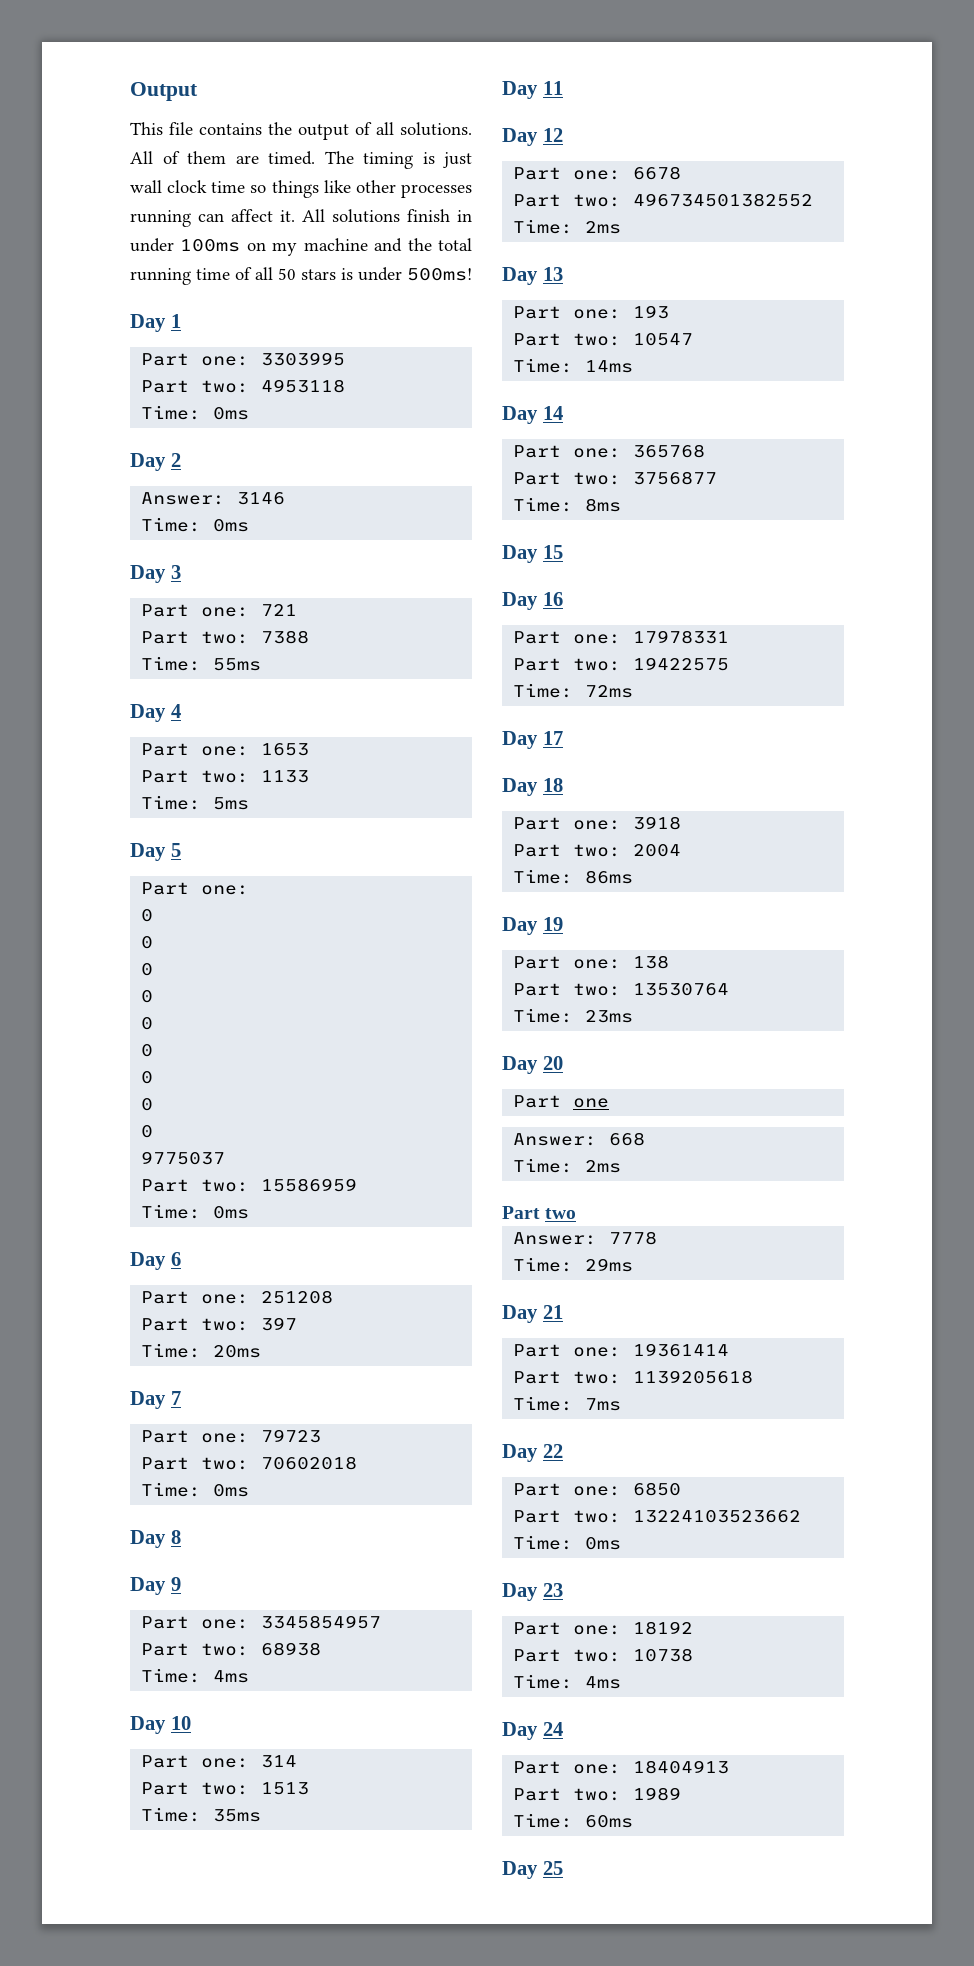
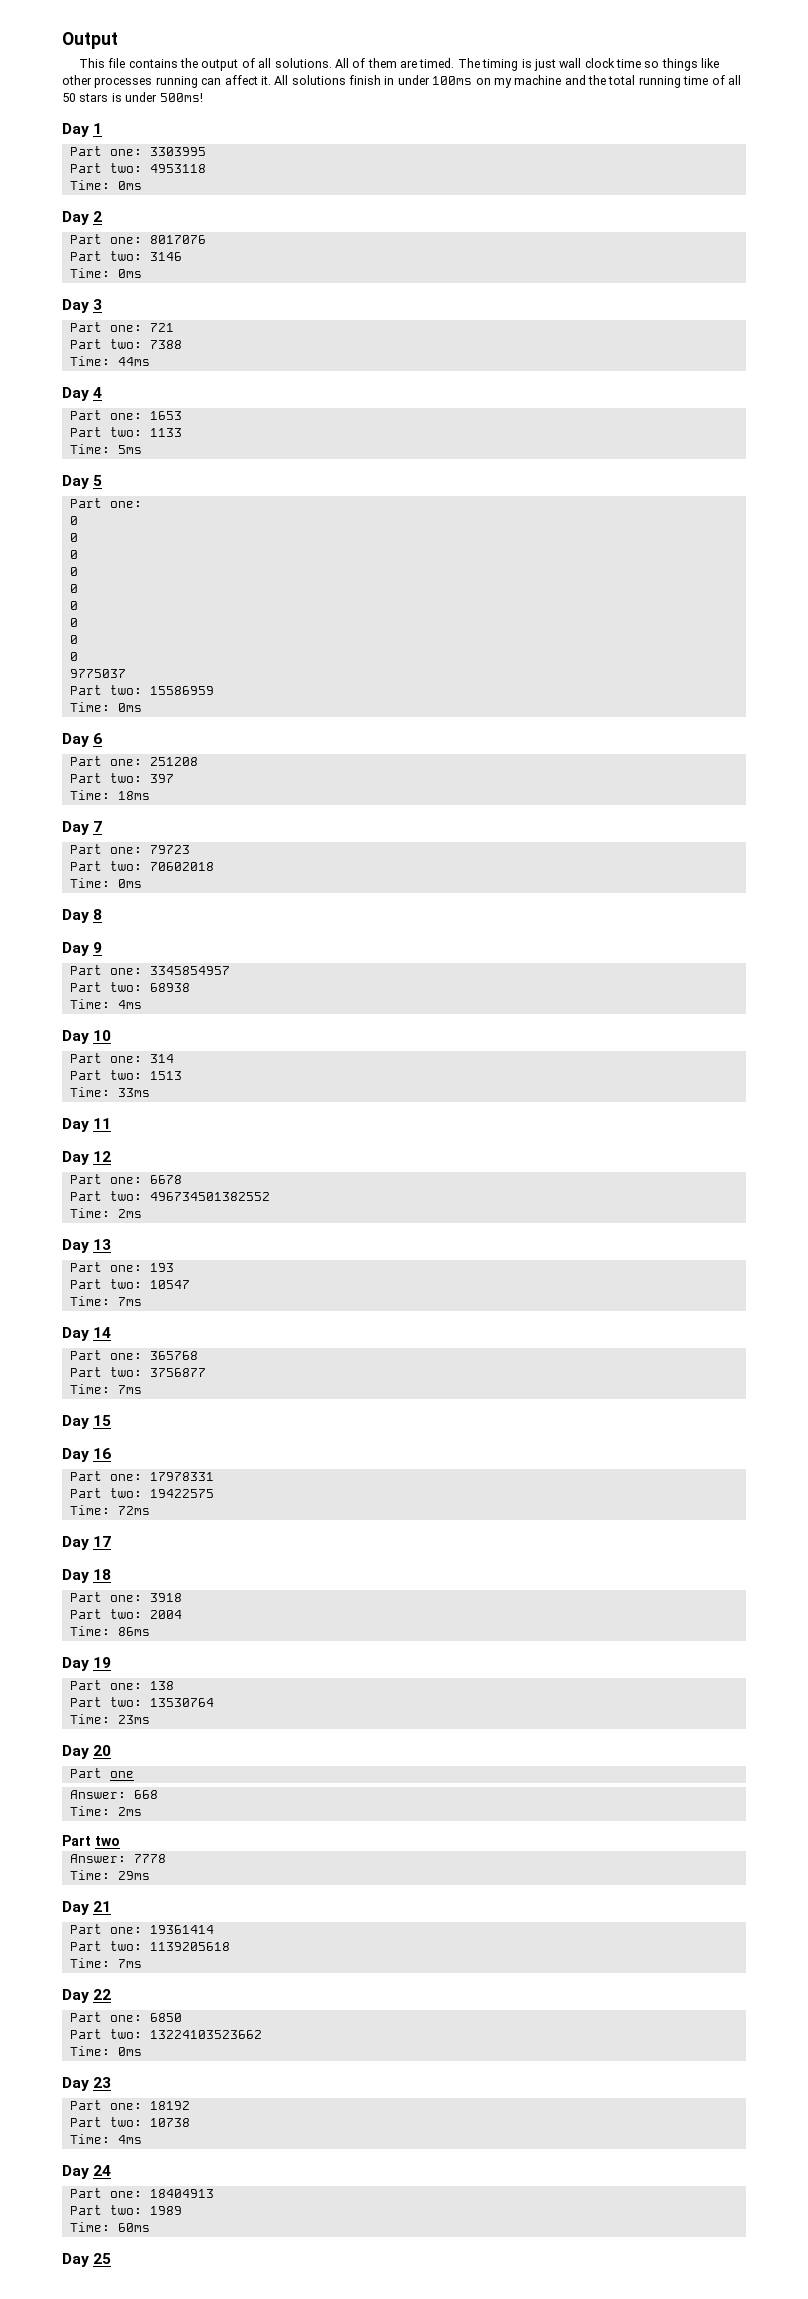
- Answer: 3146
+ Part one: 8017076
+ Part two: 3146
- Time: 55ms
+ Time: 44ms
- Time: 20ms
+ Time: 18ms
- Time: 35ms
+ Time: 33ms
  Part two: 10547
- Time: 14ms
+ Time: 7ms
  Part two: 3756877
- Time: 8ms
+ Time: 7ms

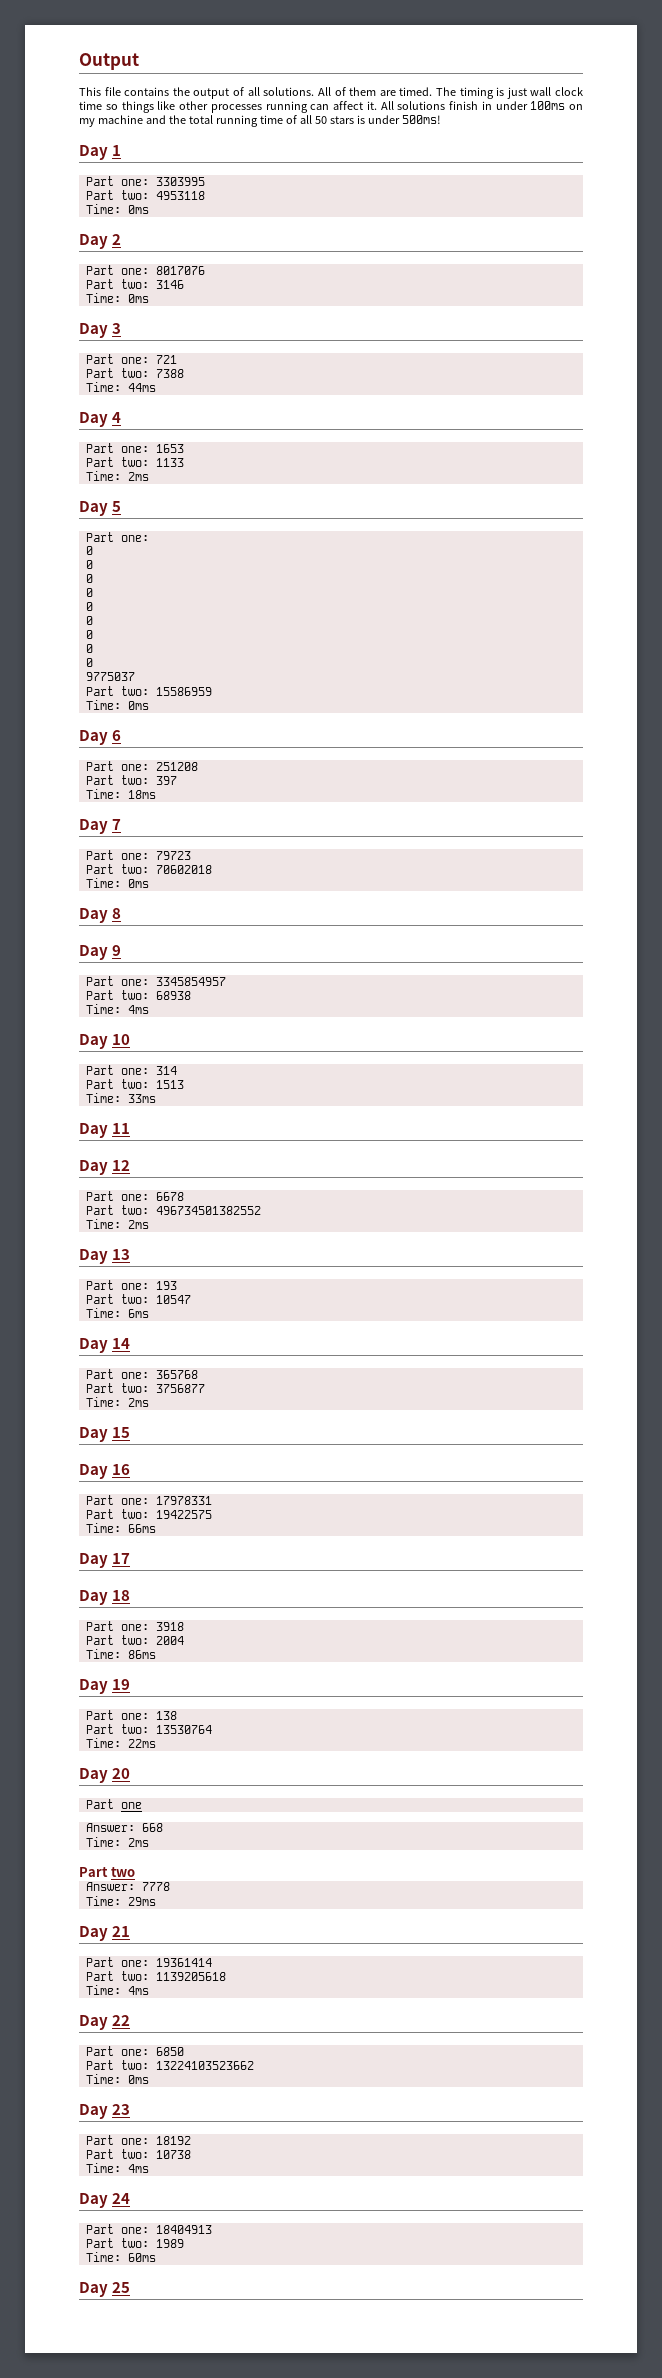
  Part two: 1133
- Time: 5ms
+ Time: 2ms
  Part two: 10547
- Time: 7ms
+ Time: 6ms
  Part two: 3756877
- Time: 7ms
+ Time: 2ms
- Time: 72ms
+ Time: 66ms
- Time: 23ms
+ Time: 22ms
  Part two: 1139205618
- Time: 7ms
+ Time: 4ms

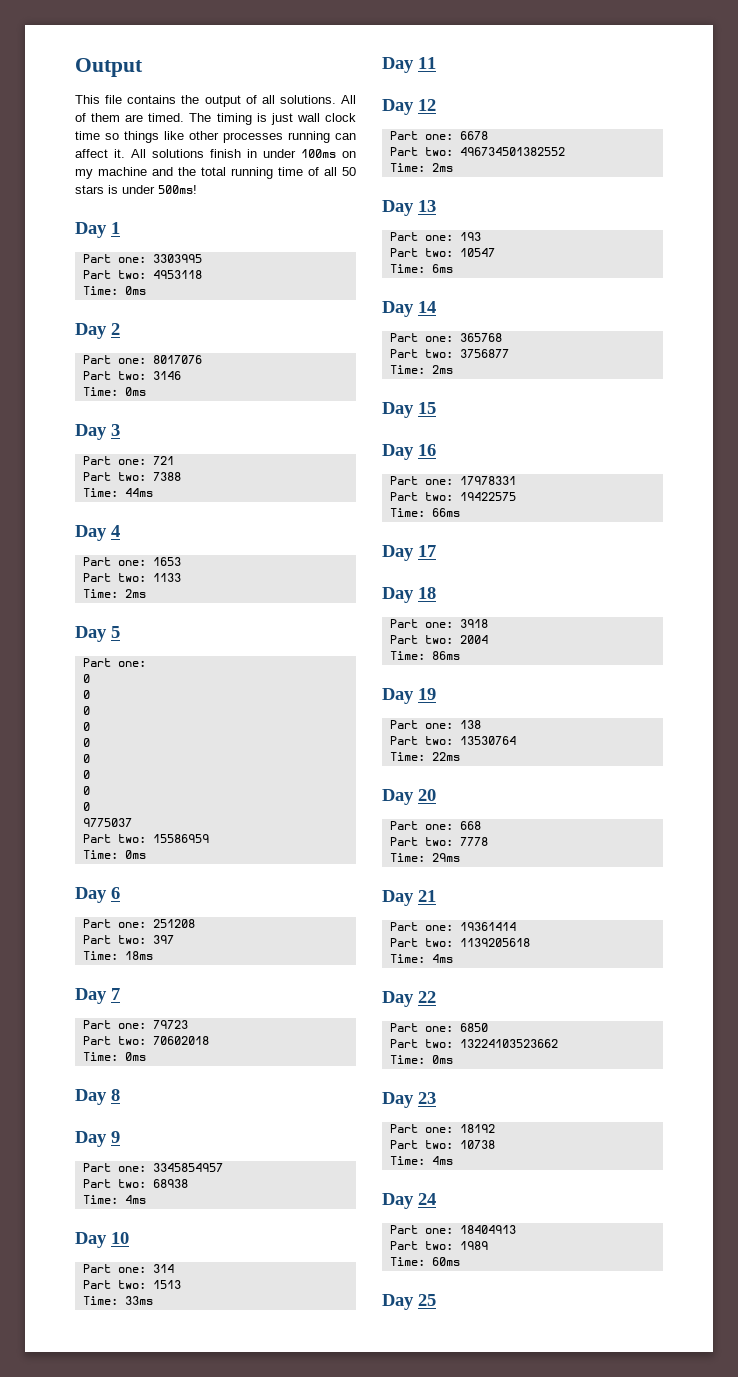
- Part one
- Answer: 668
- Time: 2ms
- Part two
- Answer: 7778
+ Part one: 668
+ Part two: 7778

